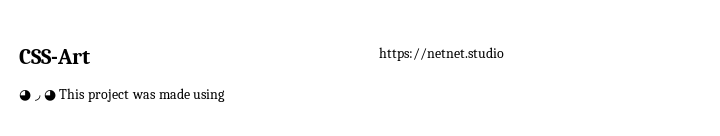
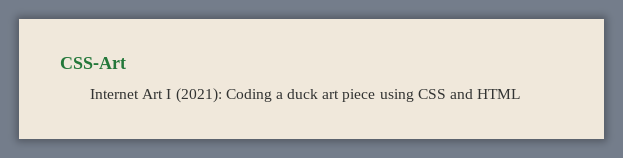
- ◕ ◞ ◕ This project was made using https://netnet.studio
+ Internet Art I (2021): Coding a duck art piece using CSS and HTML

